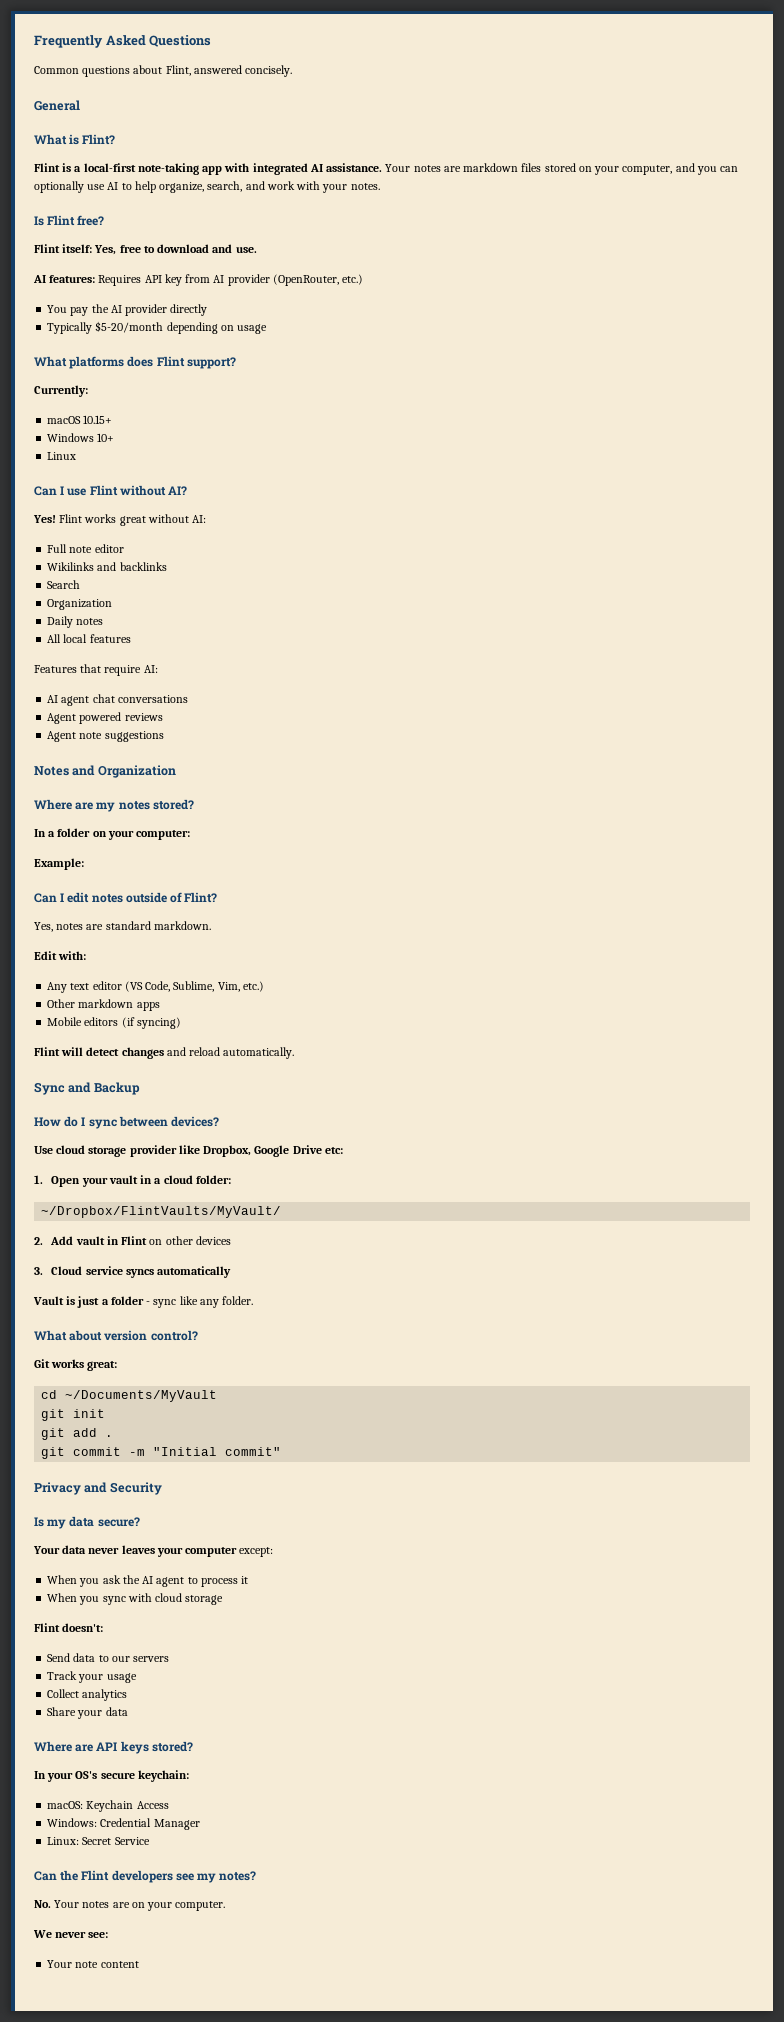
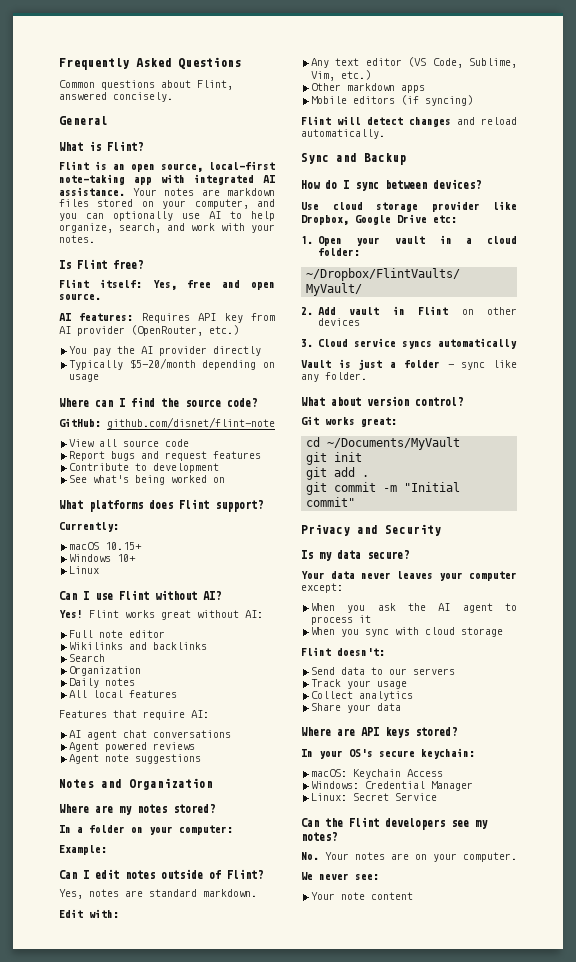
- Flint is a local-first note-taking app with integrated AI assistance.
+ Flint is an open source, local-first note-taking app with integrated AI assistance.
- Flint itself: Yes, free to download and use.
+ Flint itself: Yes, free and open source.
+ Where can I find the source code?
+ GitHub: github.com/disnet/flint-note
+ View all source code
+ Report bugs and request features
+ Contribute to development
+ See what's being worked on

